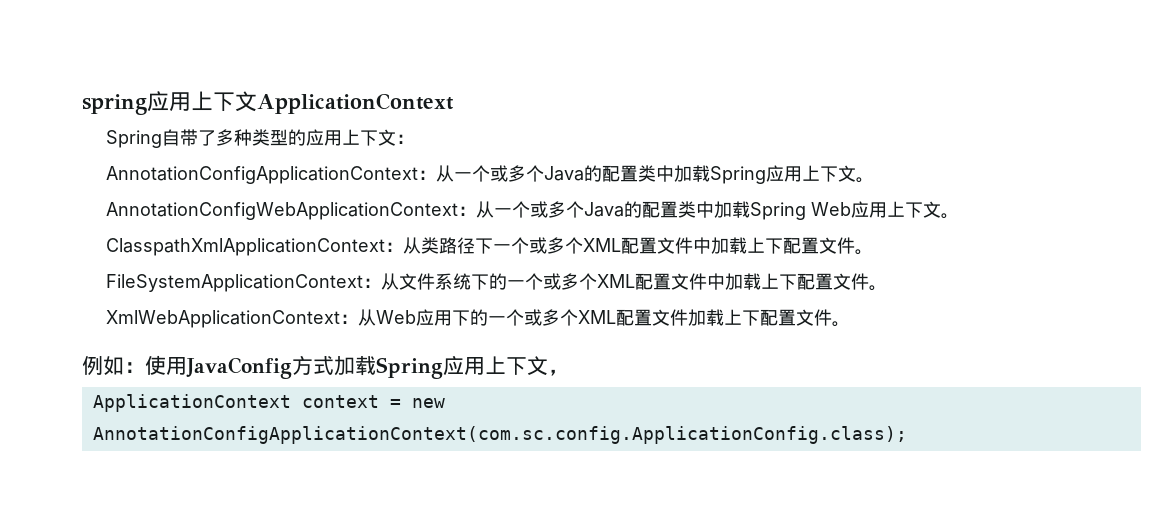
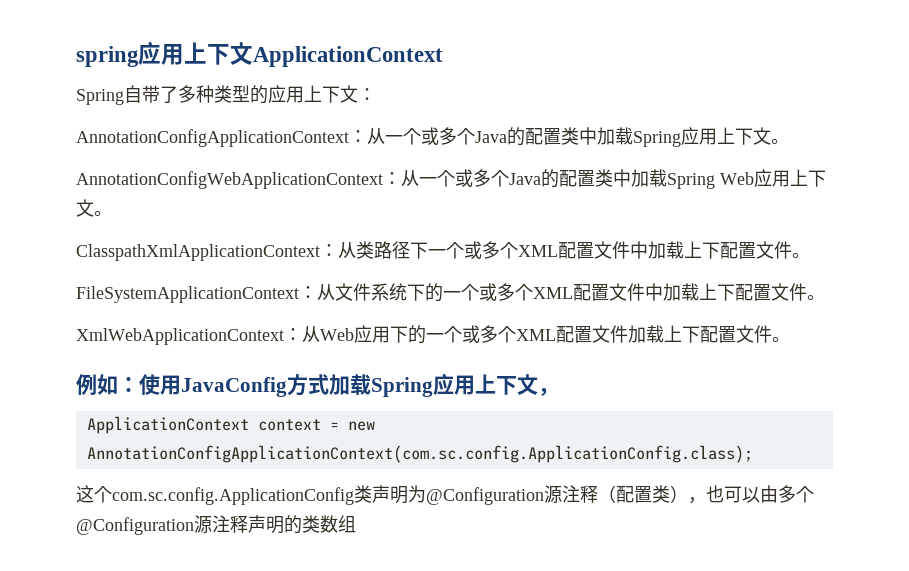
+ 这个com.sc.config.ApplicationConfig类声明为@Configuration源注释（配置类），也可以由多个@Configuration源注释声明的类数组

